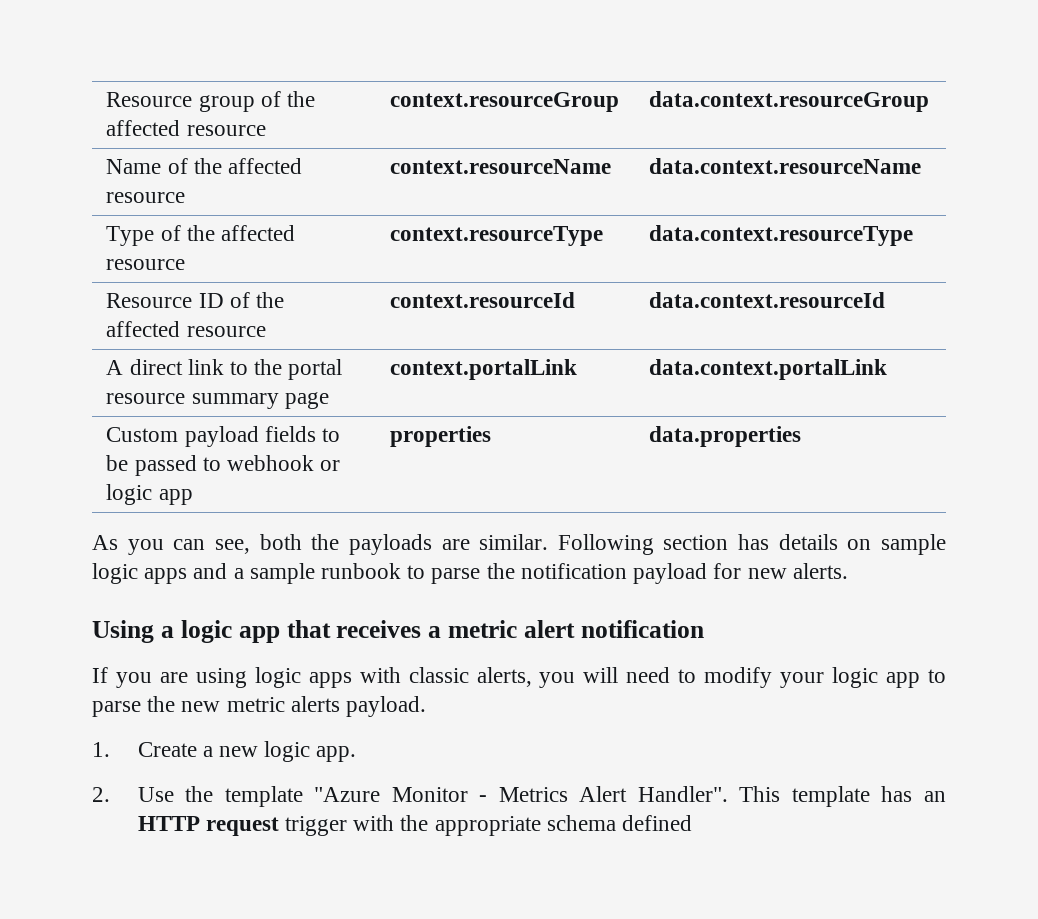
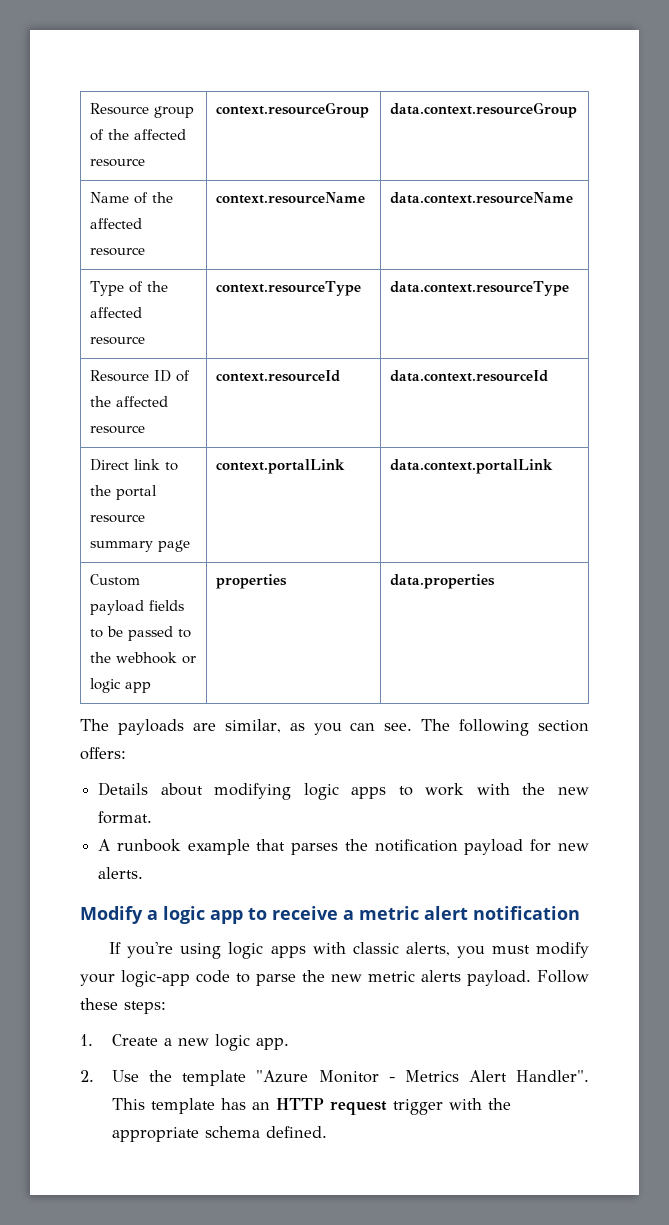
- A direct link to the portal resource summary page | context.portalLink | data.context.portalLink
+ Direct link to the portal resource summary page | context.portalLink | data.context.portalLink
- Custom payload fields to be passed to webhook or logic app | properties | data.properties
+ Custom payload fields to be passed to the webhook or logic app | properties | data.properties
- As you can see, both the payloads are similar. Following section has details on sample logic apps and a sample runbook to parse the notification payload for new alerts.
+ The payloads are similar, as you can see. The following section offers:
+ Details about modifying logic apps to work with the new format.
+ A runbook example that parses the notification payload for new alerts.
- Using a logic app that receives a metric alert notification
+ Modify a logic app to receive a metric alert notification
- If you are using logic apps with classic alerts, you will need to modify your logic app to parse the new metric alerts payload.
+ If you're using logic apps with classic alerts, you must modify your logic-app code to parse the new metric alerts payload. Follow these steps:
- This template has an HTTP request trigger with the appropriate schema defined
+ This template has an HTTP request trigger with the appropriate schema defined.

